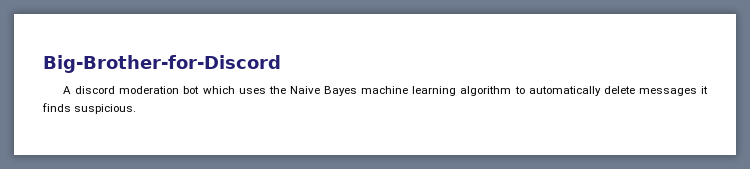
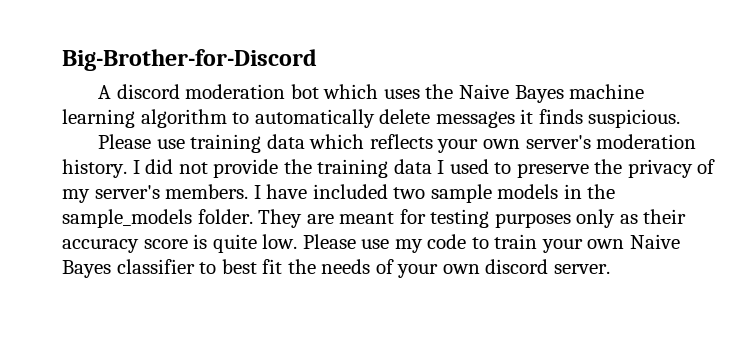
+ Please use training data which reflects your own server's moderation history. I did not provide the training data I used to preserve the privacy of my server's members. I have included two sample models in the sample_models folder. They are meant for testing purposes only as their accuracy score is quite low. Please use my code to train your own Naive Bayes classifier to best fit the needs of your own discord server.

